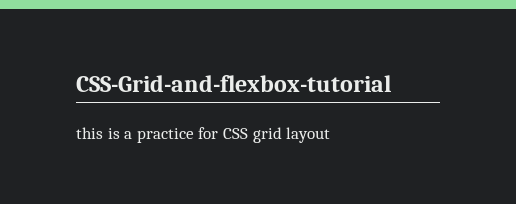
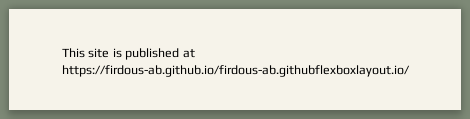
- CSS-Grid-and-flexbox-tutorial
- this is a practice for CSS grid layout
+ This site is published at https://firdous-ab.github.io/firdous-ab.githubflexboxlayout.io/

